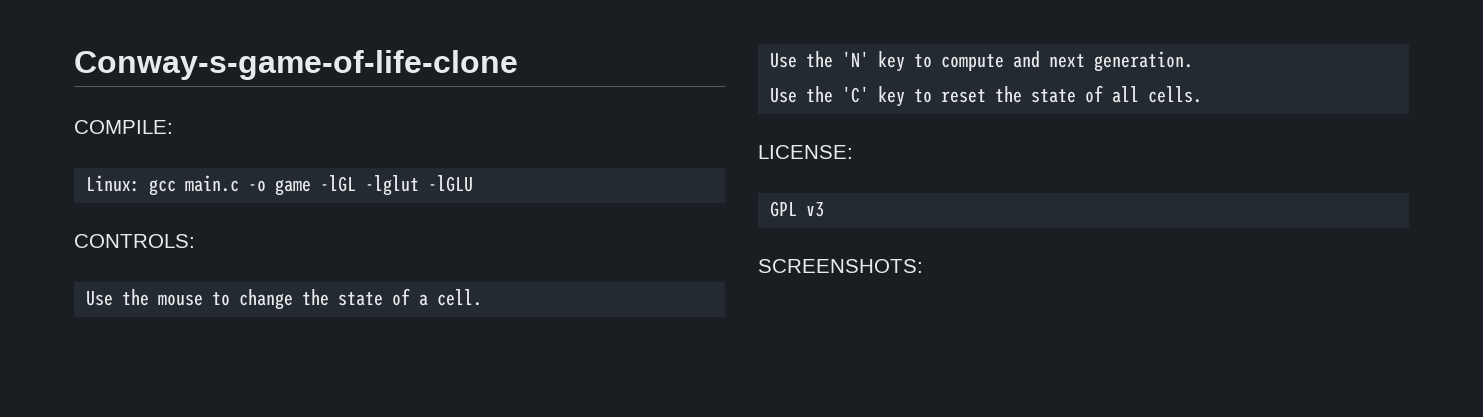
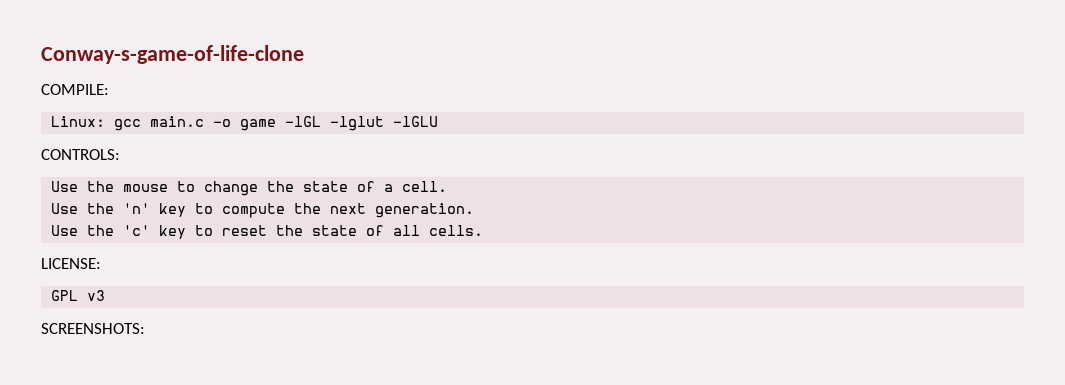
- Use the 'N' key to compute and next generation.
+ Use the 'n' key to compute the next generation.
- Use the 'C' key to reset the state of all cells.
+ Use the 'c' key to reset the state of all cells.

